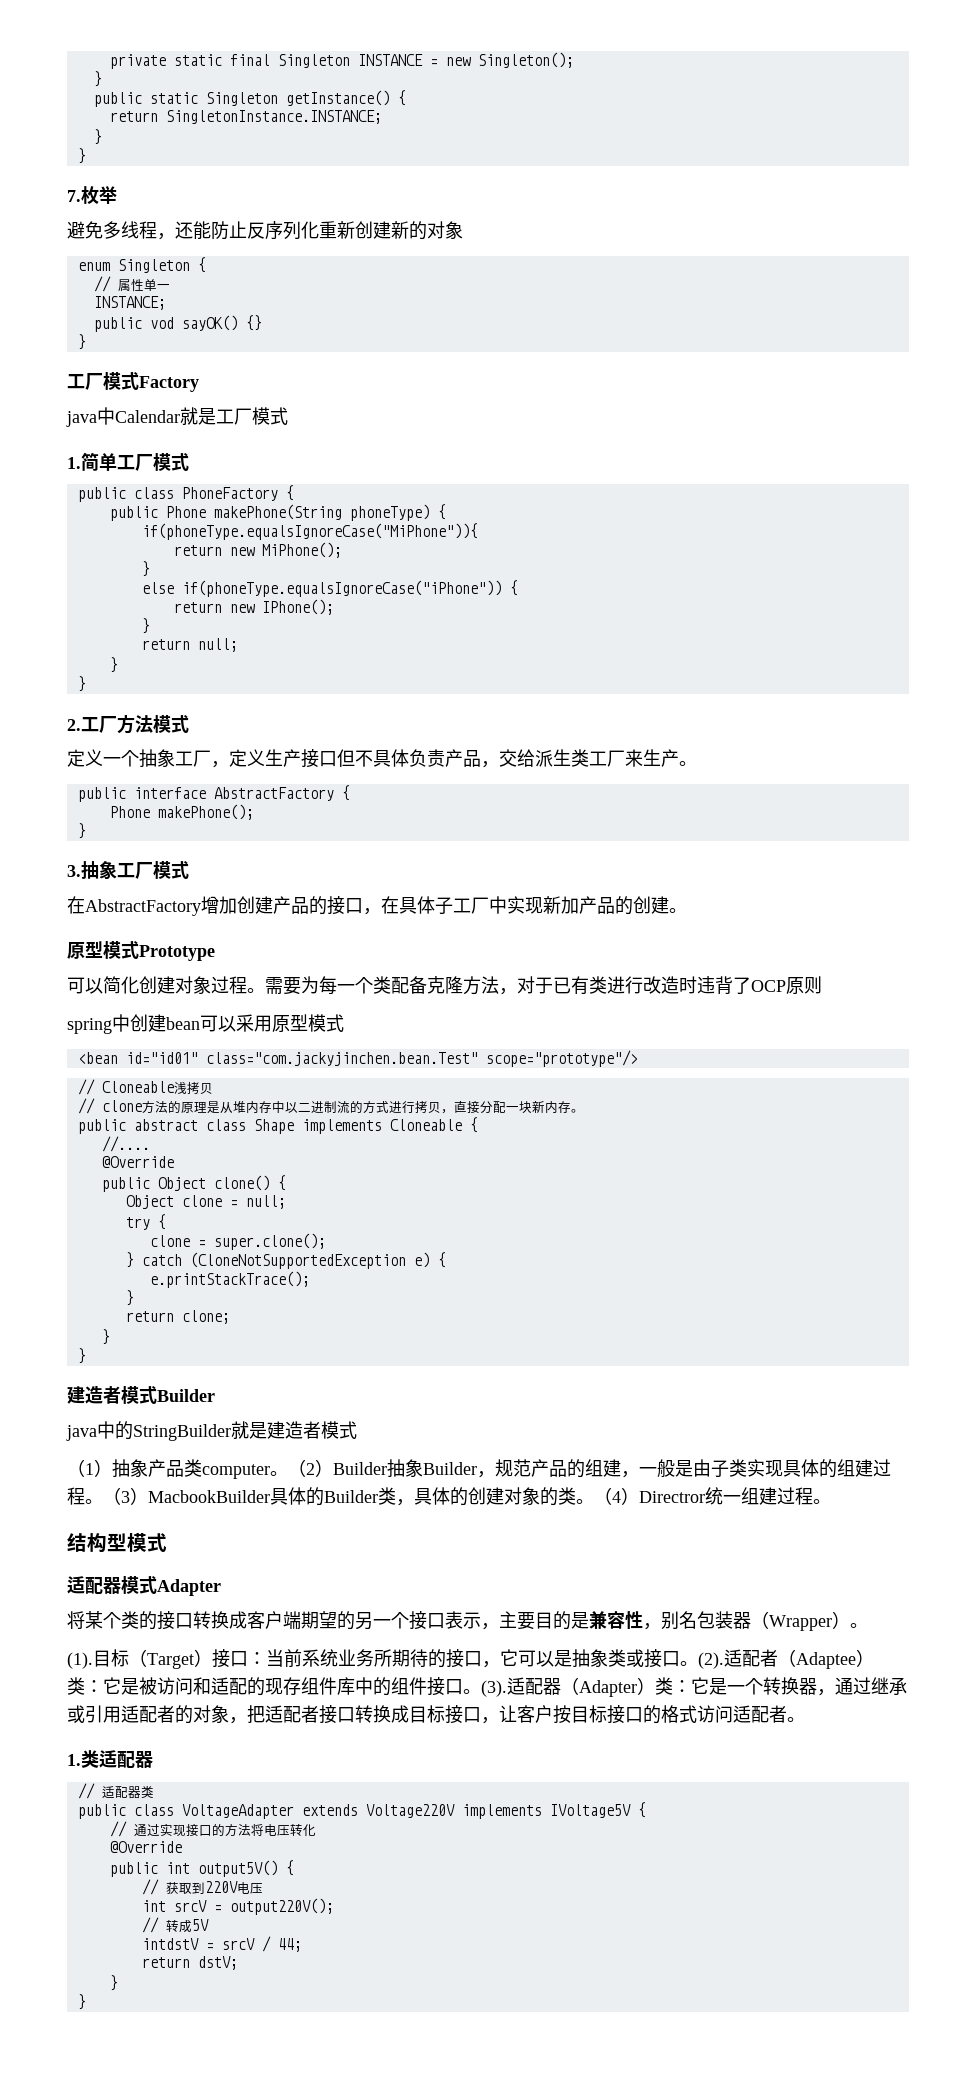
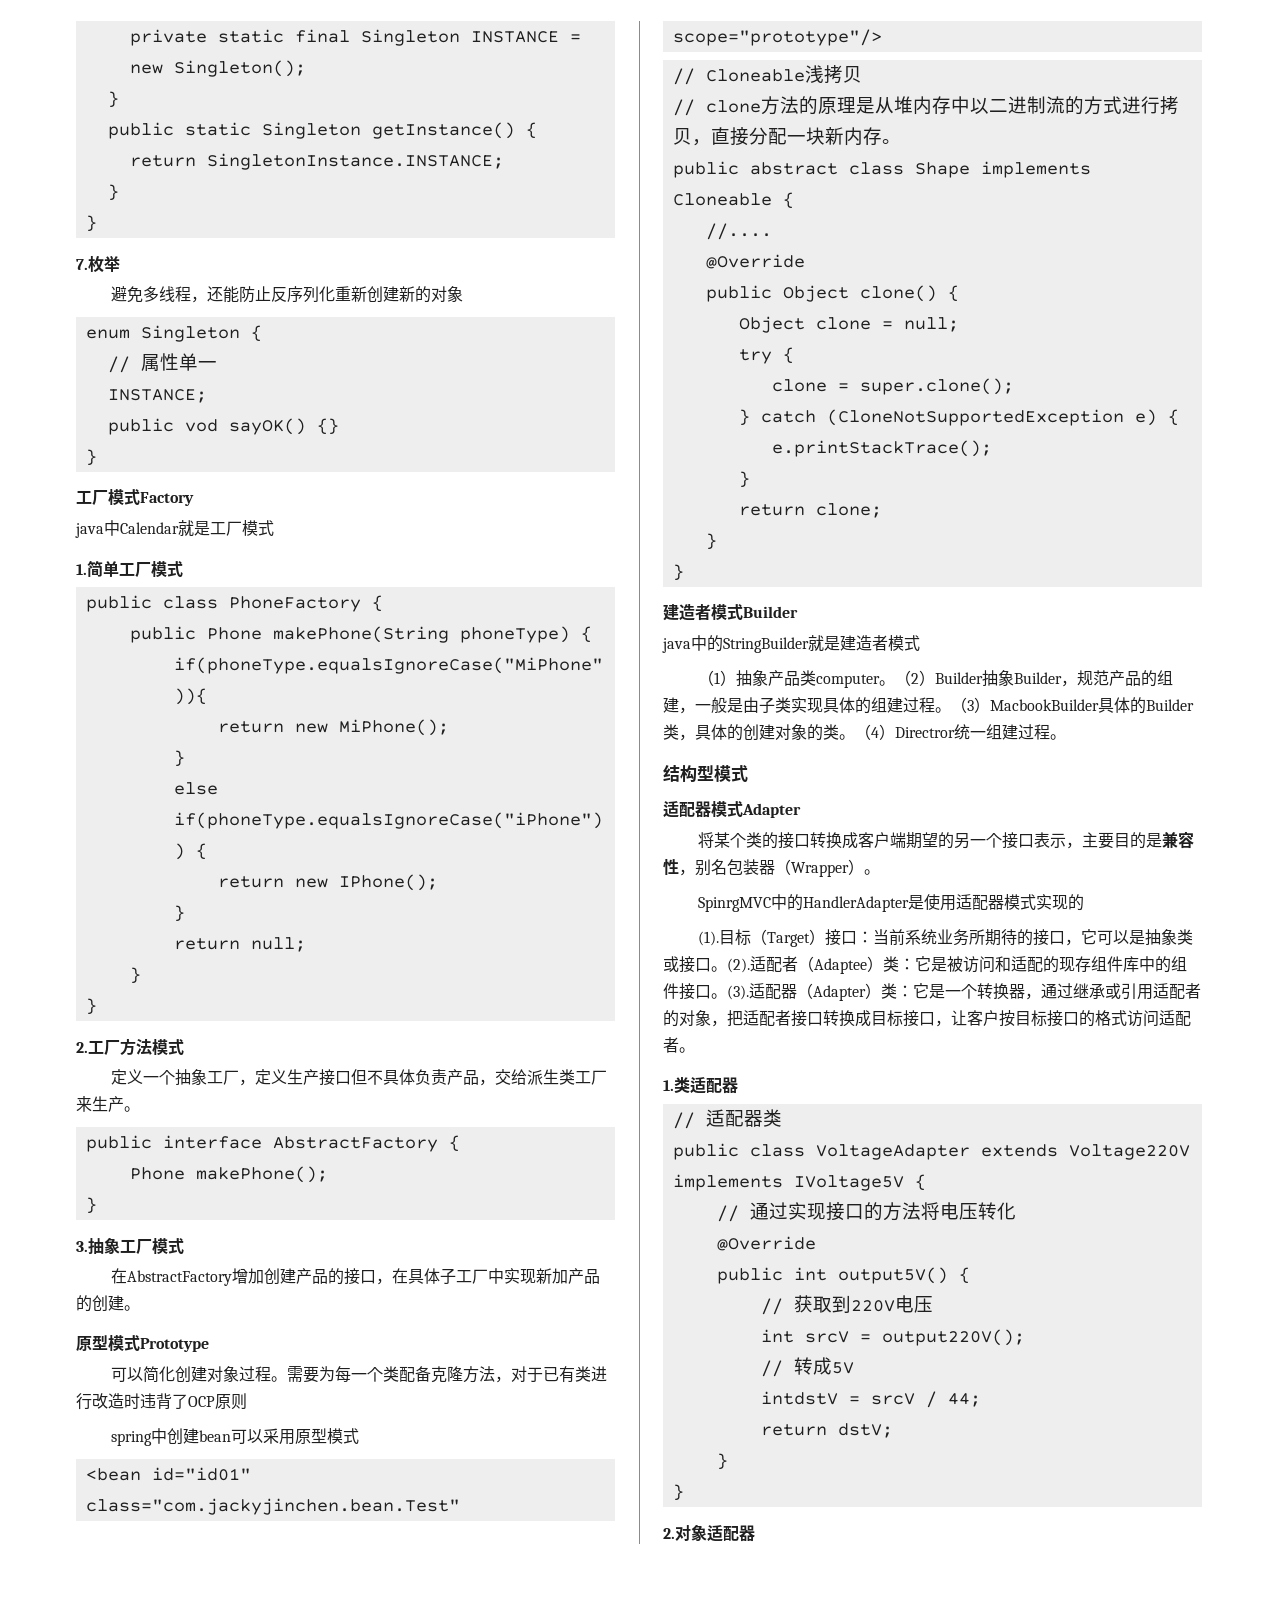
+ SpinrgMVC中的HandlerAdapter是使用适配器模式实现的
+ 2.对象适配器

